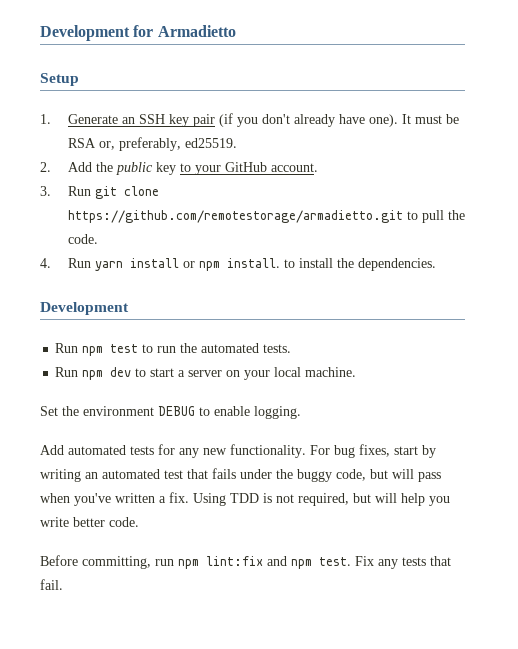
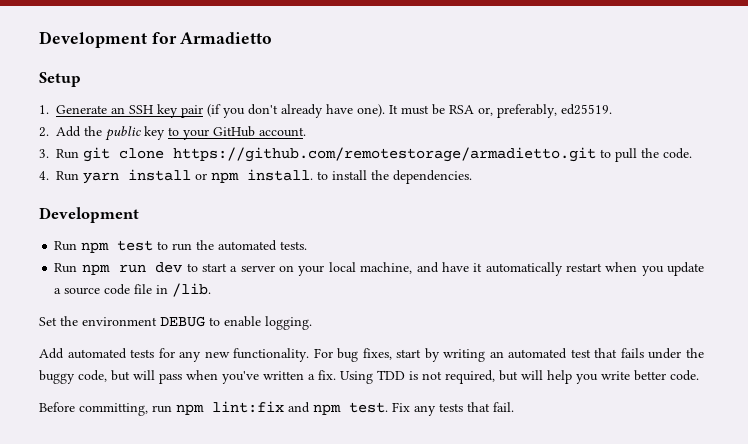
- Run npm dev to start a server on your local machine.
+ Run npm run dev to start a server on your local machine, and have it automatically restart when you update a source code file in /lib.

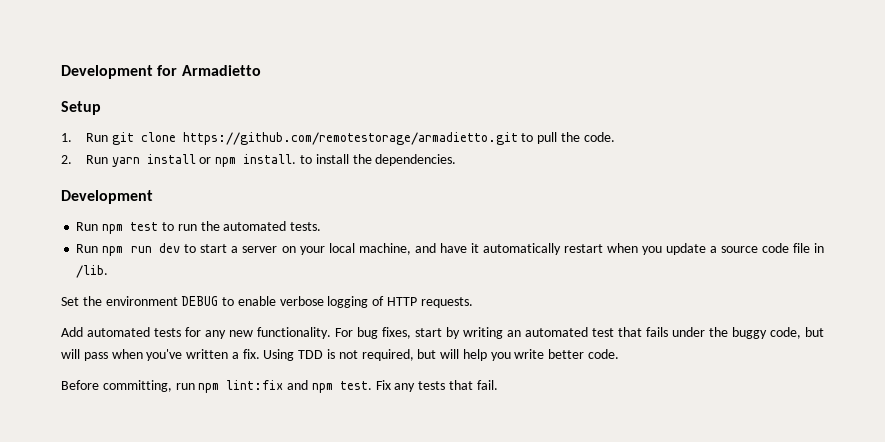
- 1. Generate an SSH key pair (if you don't already have one). It must be RSA or, preferably, ed25519.
- 2. Add the public key to your GitHub account.
- 3. Run git clone https://github.com/remotestorage/armadietto.git to pull the code.
+ 1. Run git clone https://github.com/remotestorage/armadietto.git to pull the code.
- 4. Run yarn install or npm install. to install the dependencies.
+ 2. Run yarn install or npm install. to install the dependencies.
- Set the environment DEBUG to enable logging.
+ Set the environment DEBUG to enable verbose logging of HTTP requests.

